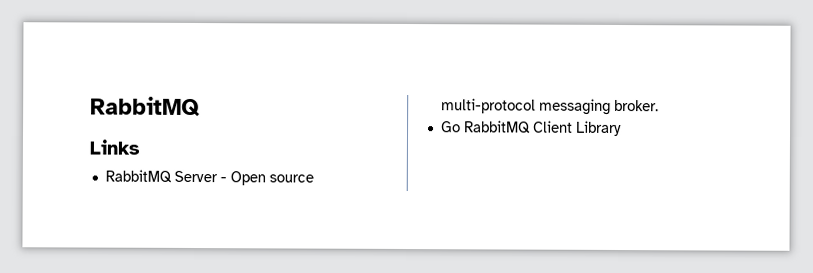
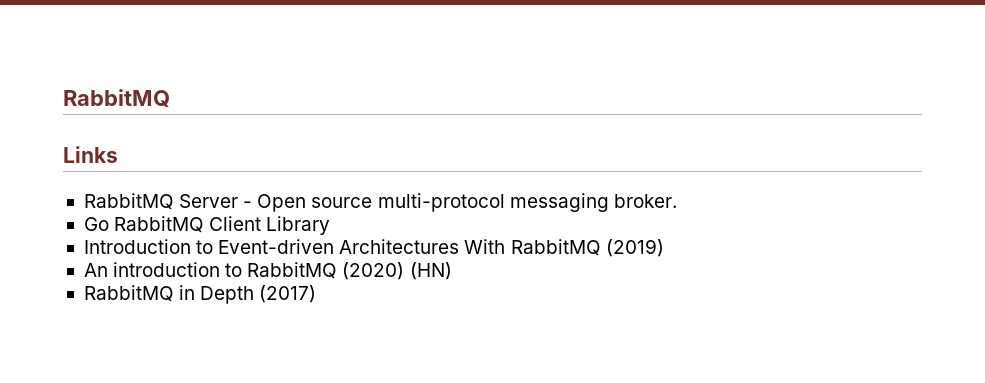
+ Introduction to Event-driven Architectures With RabbitMQ (2019)
+ An introduction to RabbitMQ (2020) (HN)
+ RabbitMQ in Depth (2017)

